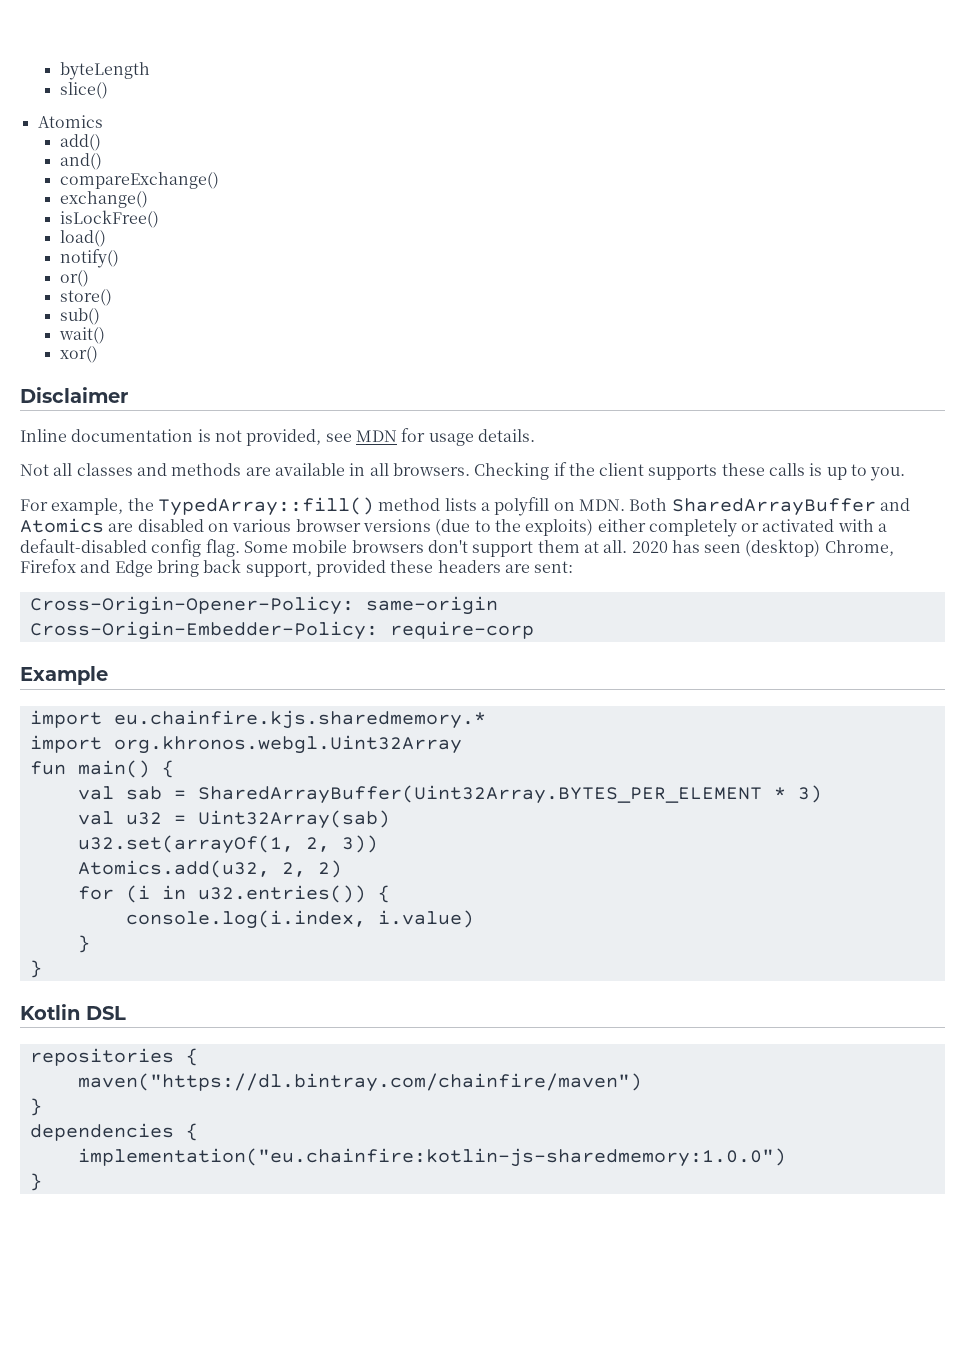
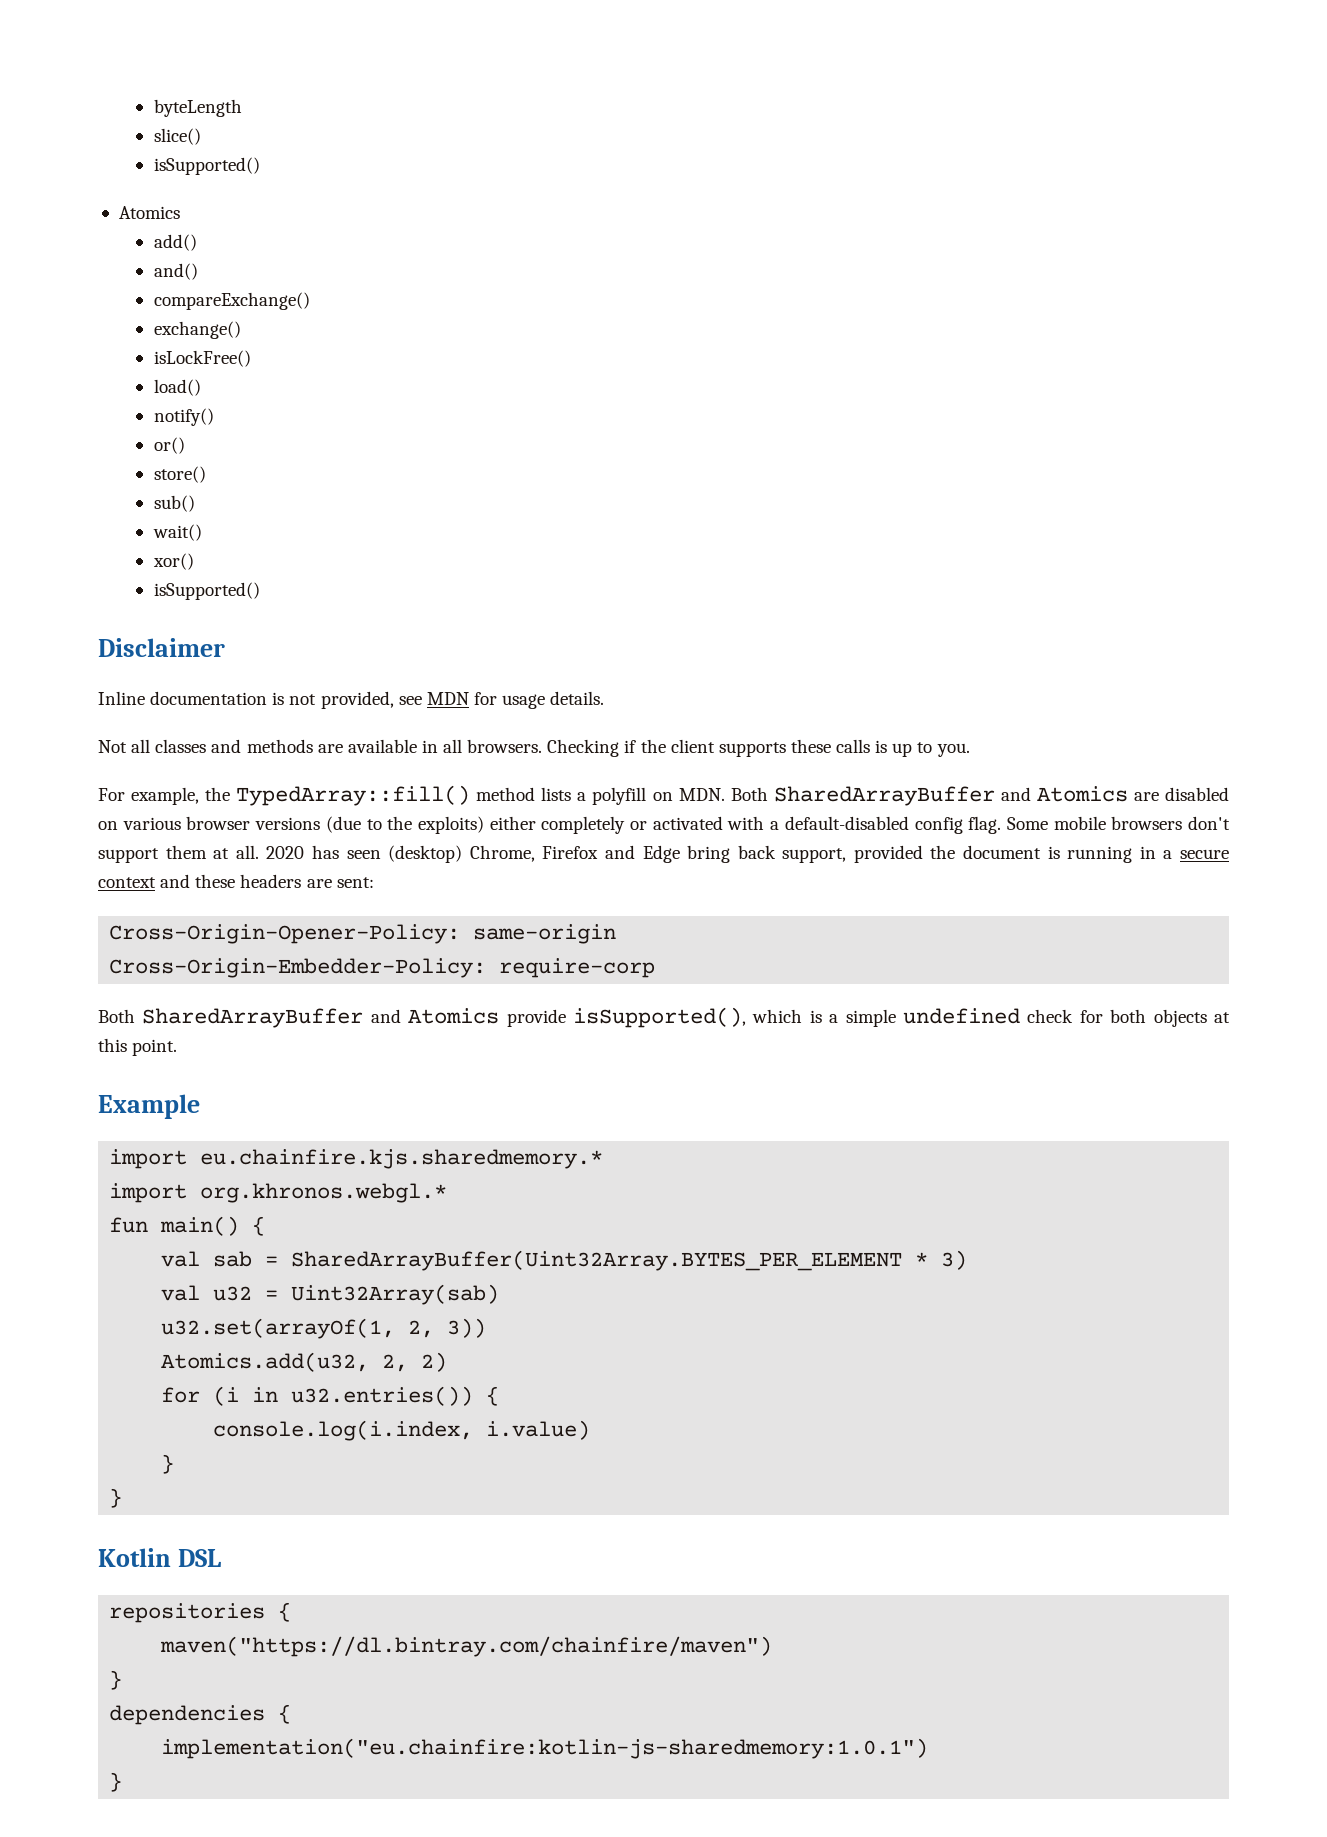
  slice()
+ isSupported()
  xor()
+ isSupported()
- 2020 has seen (desktop) Chrome, Firefox and Edge bring back support, provided these headers are sent:
+ 2020 has seen (desktop) Chrome, Firefox and Edge bring back support, provided the document is running in a secure context and these headers are sent:
+ Both SharedArrayBuffer and Atomics provide isSupported(), which is a simple undefined check for both objects at this point.
- import org.khronos.webgl.Uint32Array
+ import org.khronos.webgl.*
- implementation("eu.chainfire:kotlin-js-sharedmemory:1.0.0")
+ implementation("eu.chainfire:kotlin-js-sharedmemory:1.0.1")

